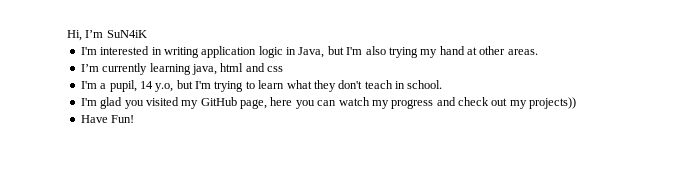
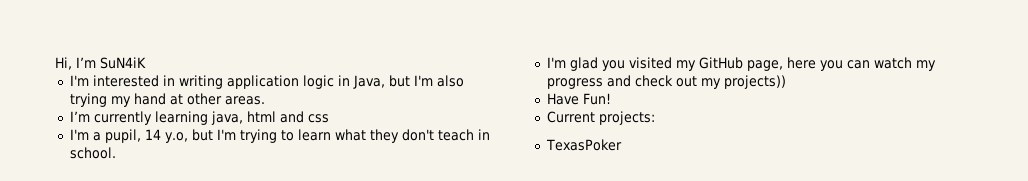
+ Current projects:
+ TexasPoker

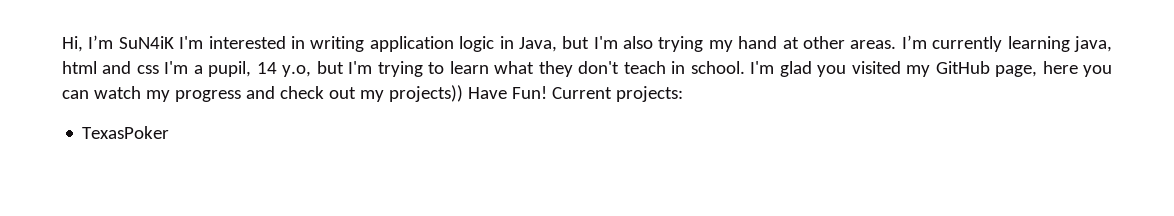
- Hi, I’m SuN4iK
- I'm interested in writing application logic in Java, but I'm also trying my hand at other areas.
- I’m currently learning java, html and css
- I'm a pupil, 14 y.o, but I'm trying to learn what they don't teach in school.
- I'm glad you visited my GitHub page, here you can watch my progress and check out my projects))
- Have Fun!
- Current projects:
+ Hi, I’m SuN4iK I'm interested in writing application logic in Java, but I'm also trying my hand at other areas. I’m currently learning java, html and css I'm a pupil, 14 y.o, but I'm trying to learn what they don't teach in school. I'm glad you visited my GitHub page, here you can watch my progress and check out my projects)) Have Fun! Current projects:

